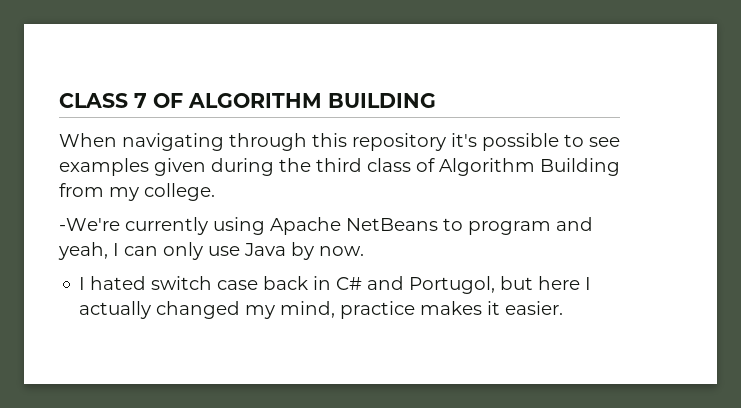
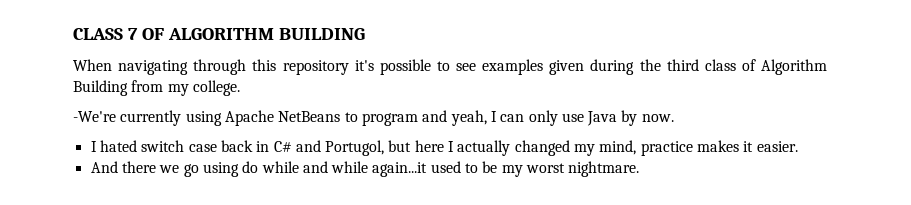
+ And there we go using do while and while again...it used to be my worst nightmare.

